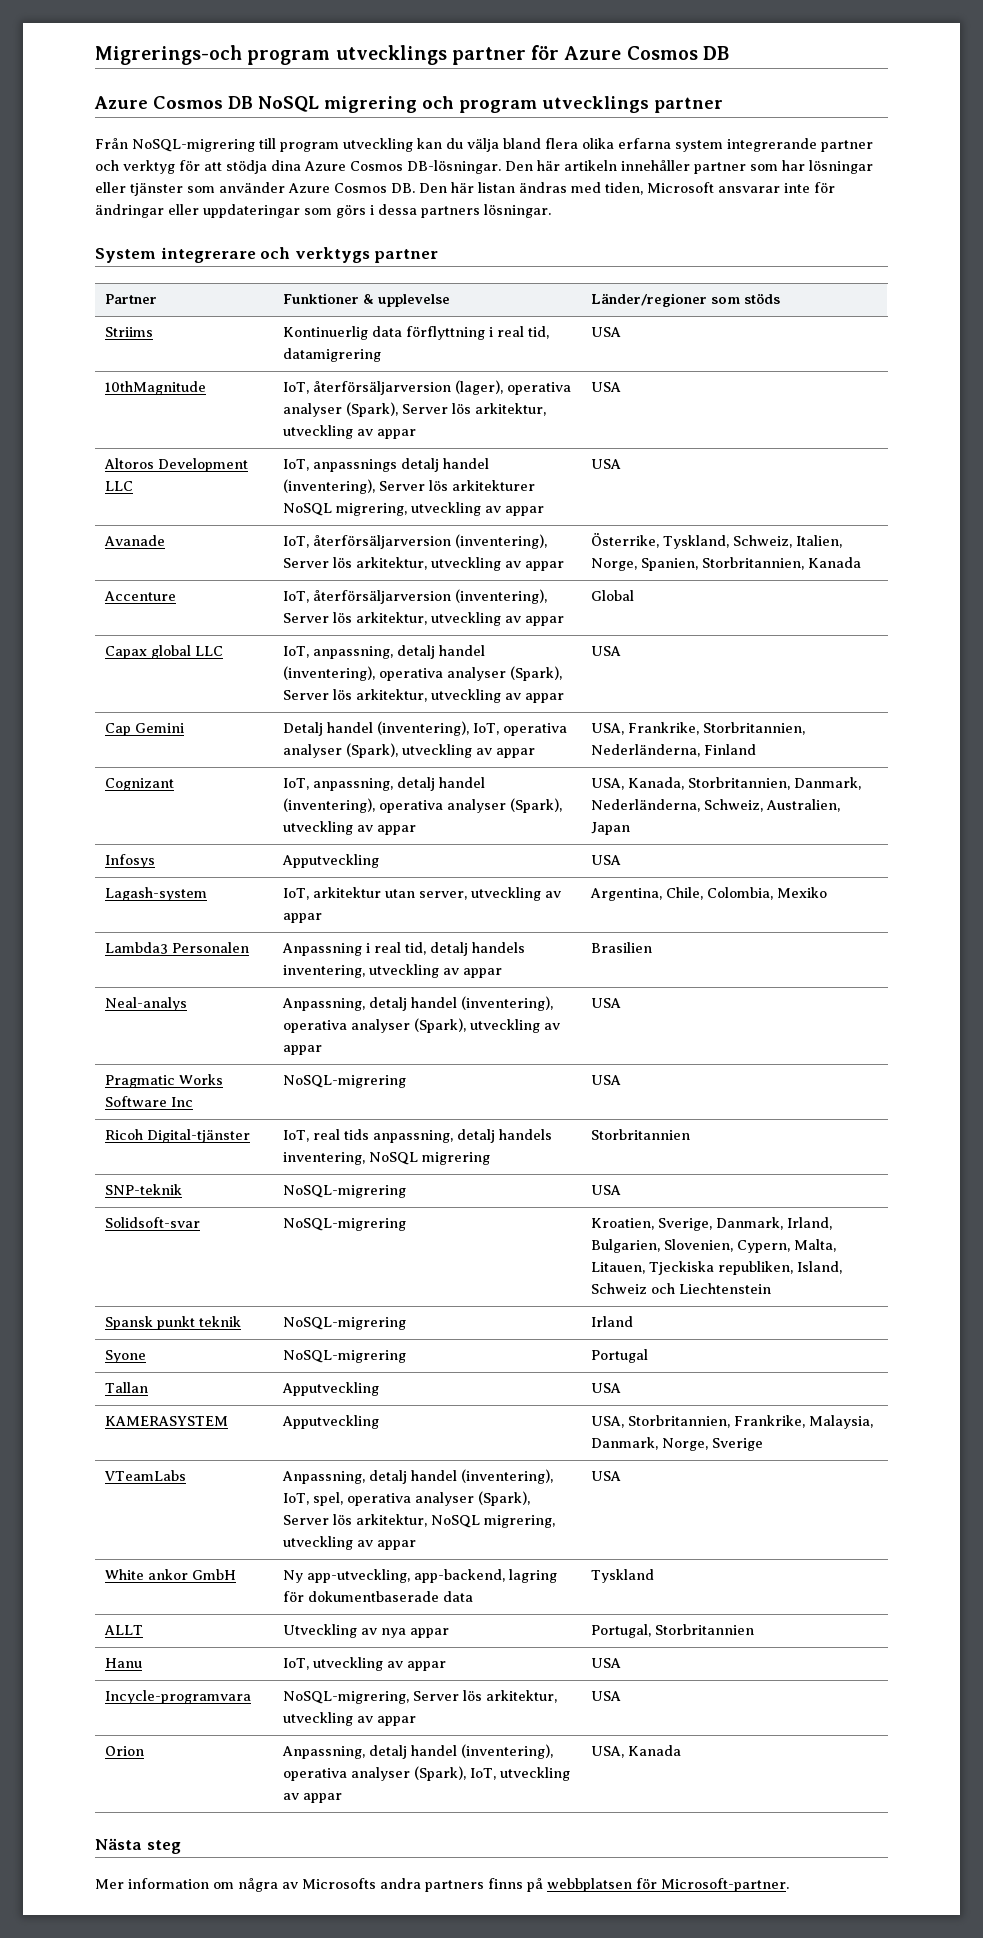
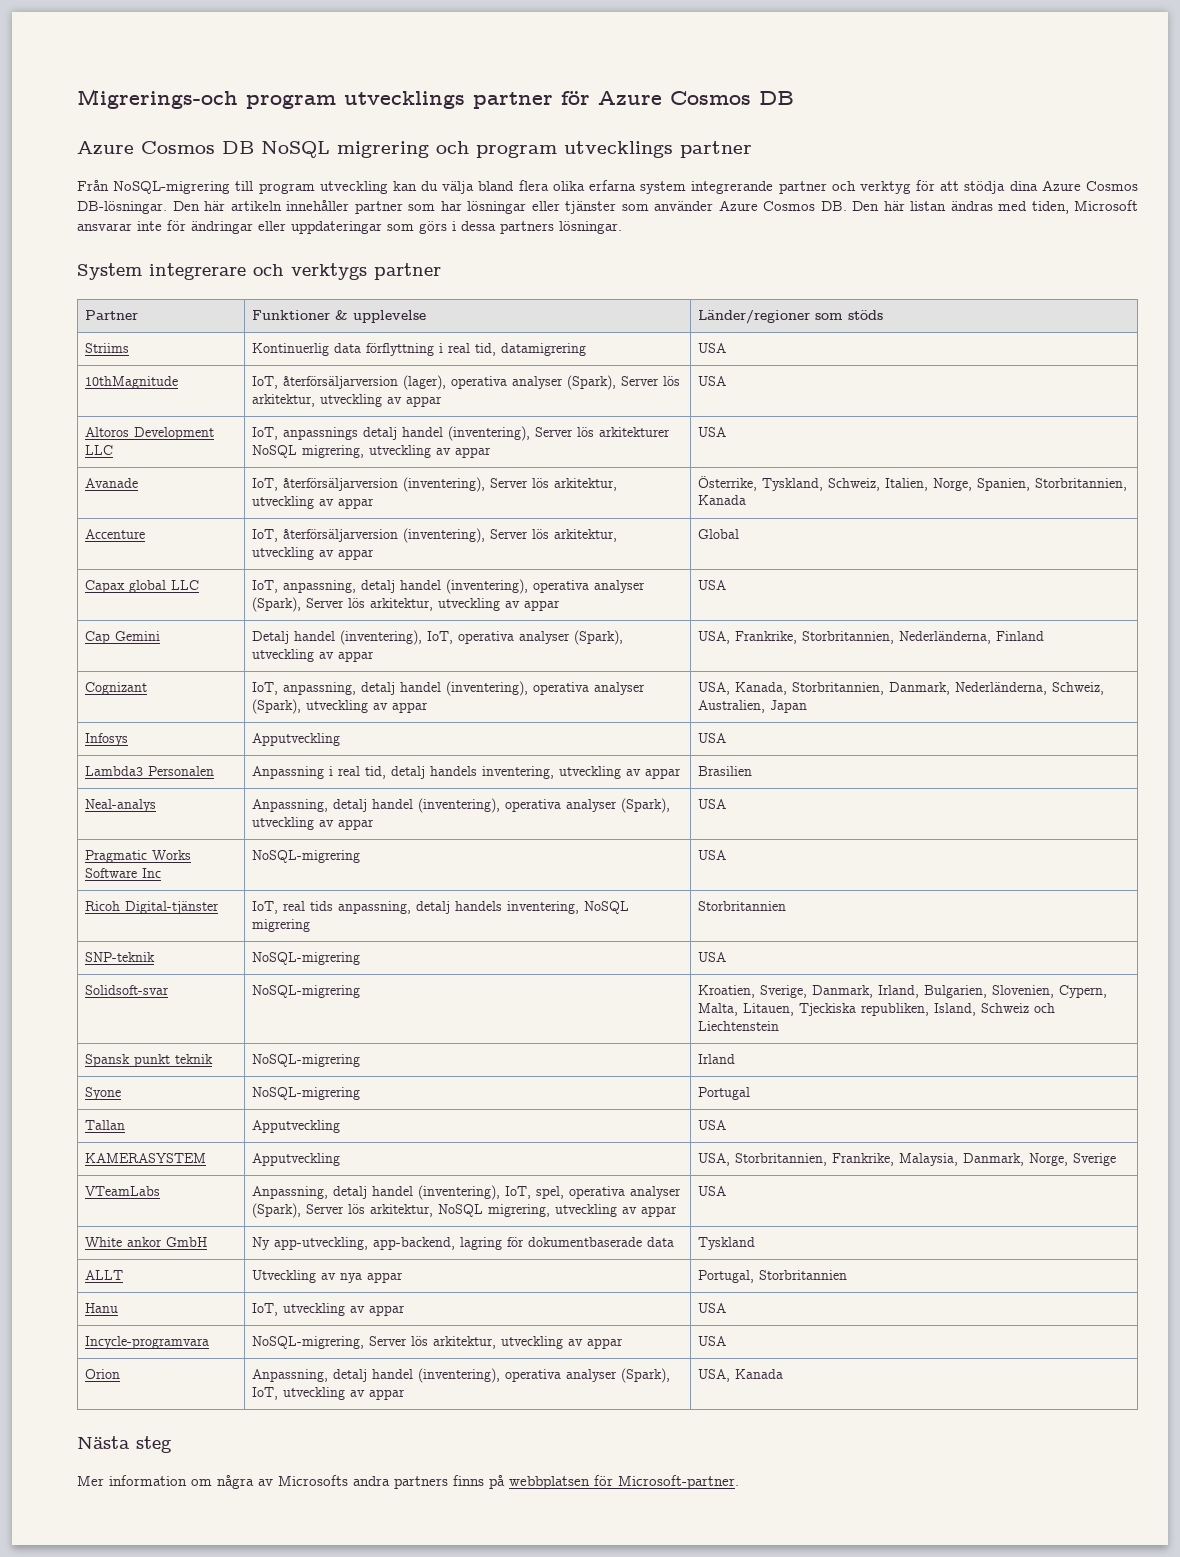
- Lagash-system | IoT, arkitektur utan server, utveckling av appar | Argentina, Chile, Colombia, Mexiko

